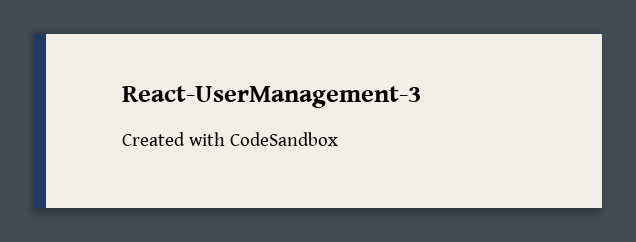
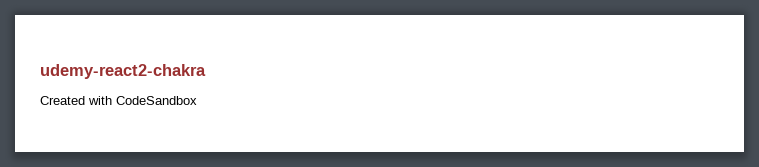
- React-UserManagement-3
+ udemy-react2-chakra

